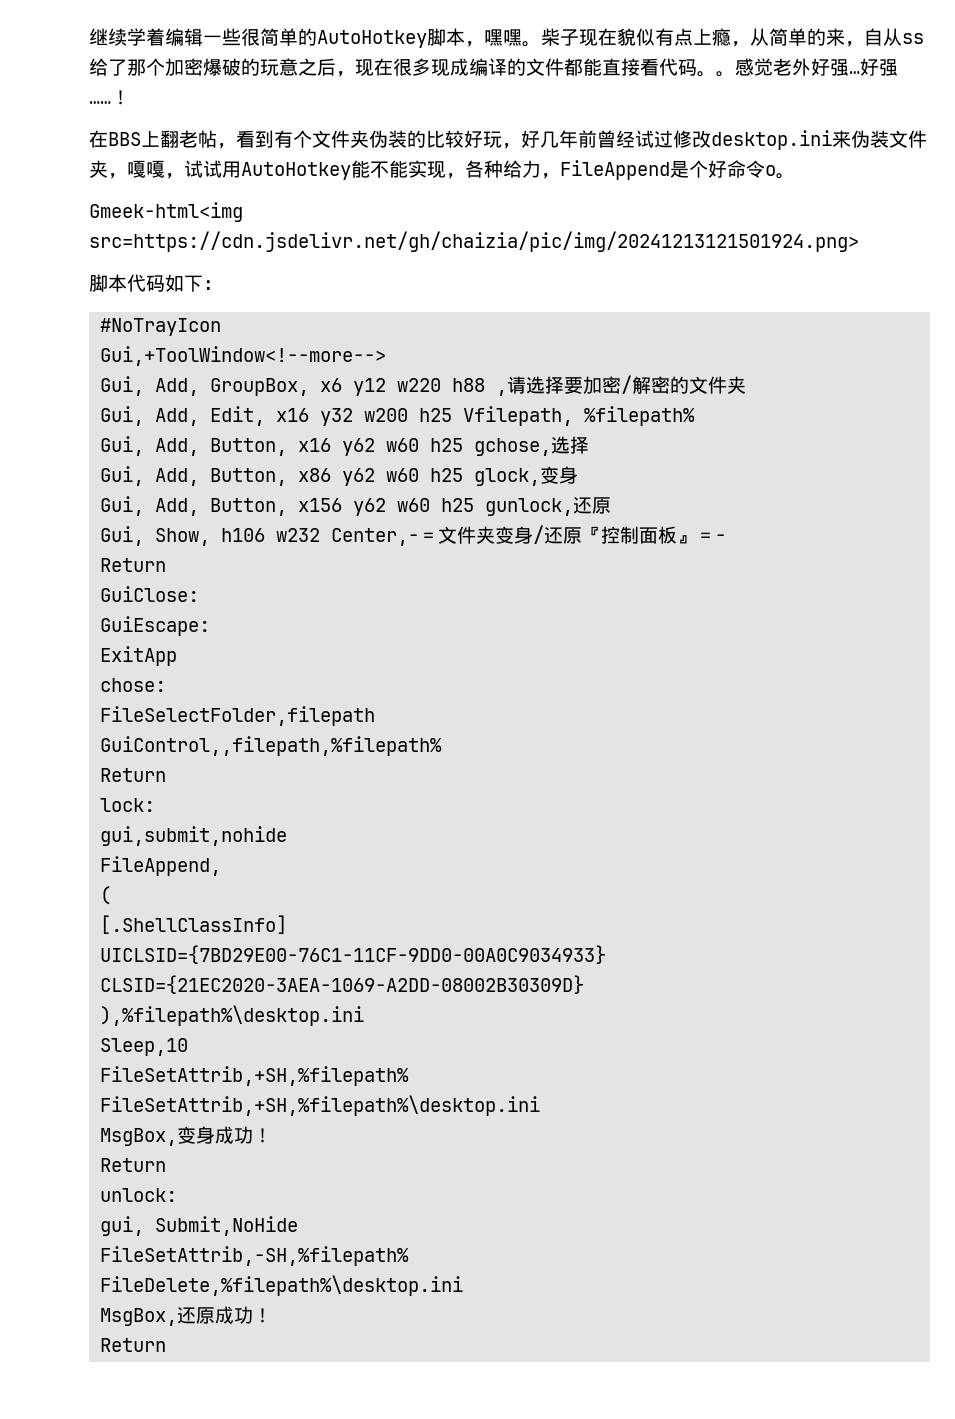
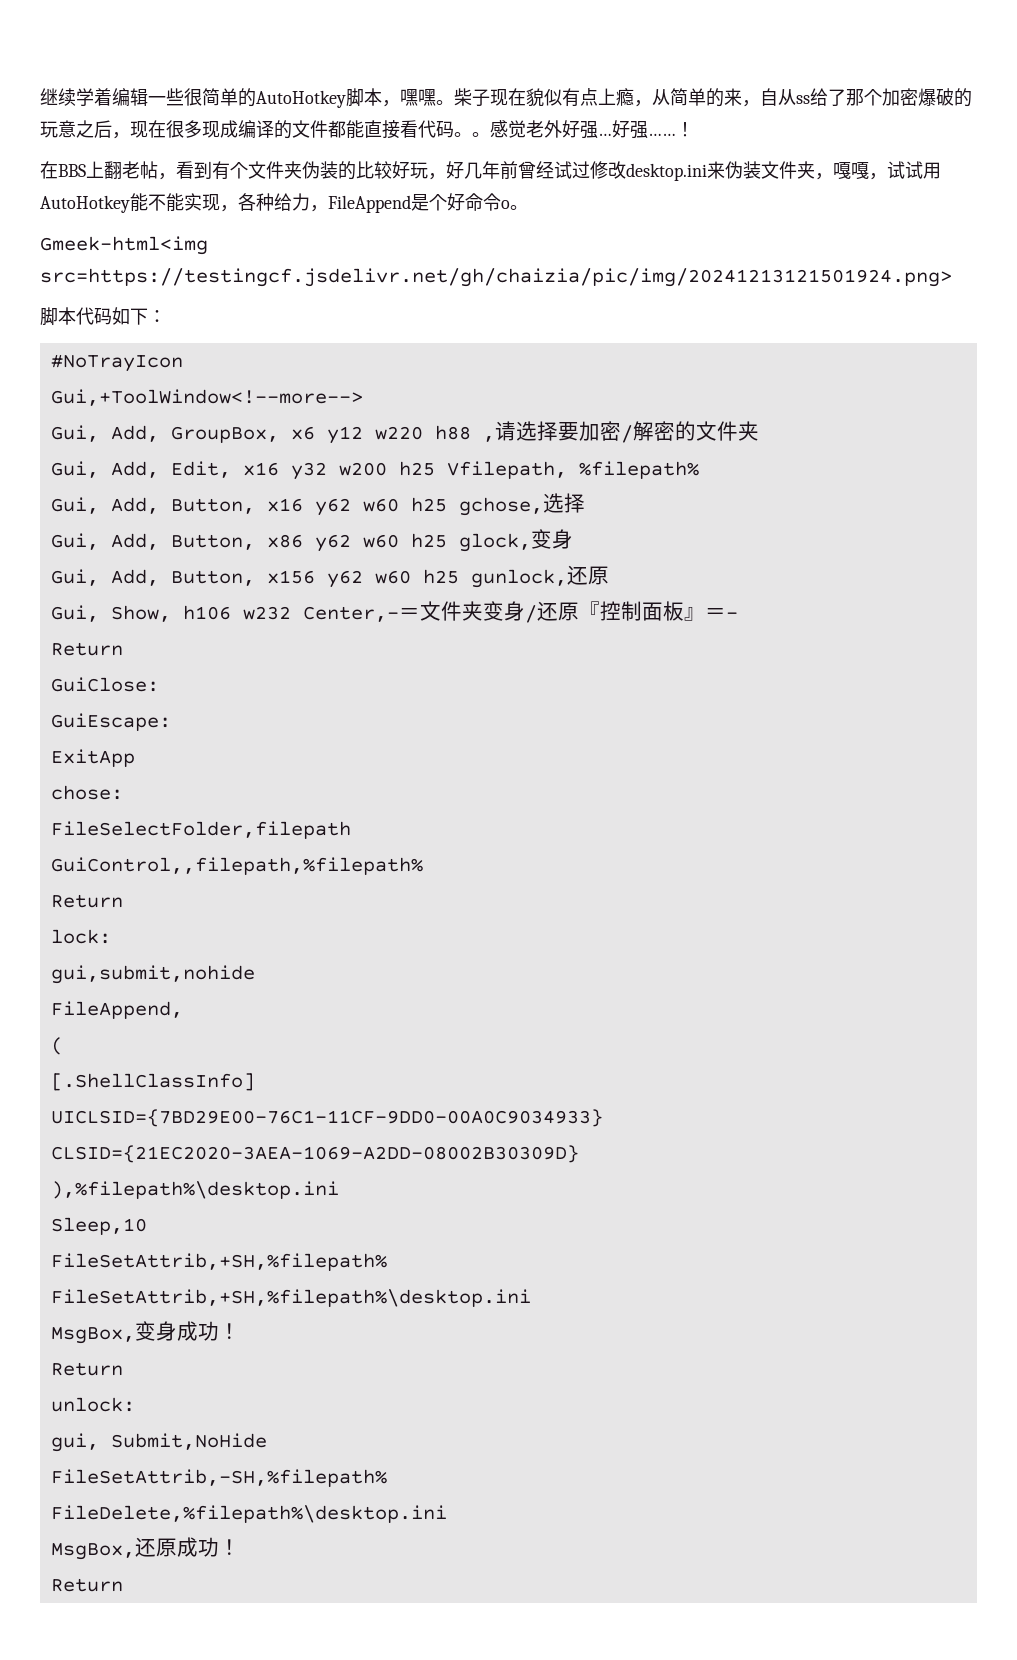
- Gmeek-html<img src=https://cdn.jsdelivr.net/gh/chaizia/pic/img/20241213121501924.png>
+ Gmeek-html<img src=https://testingcf.jsdelivr.net/gh/chaizia/pic/img/20241213121501924.png>

